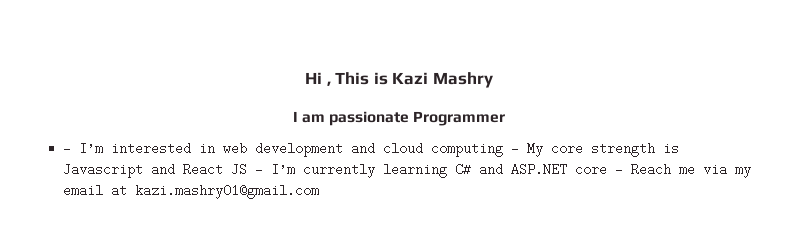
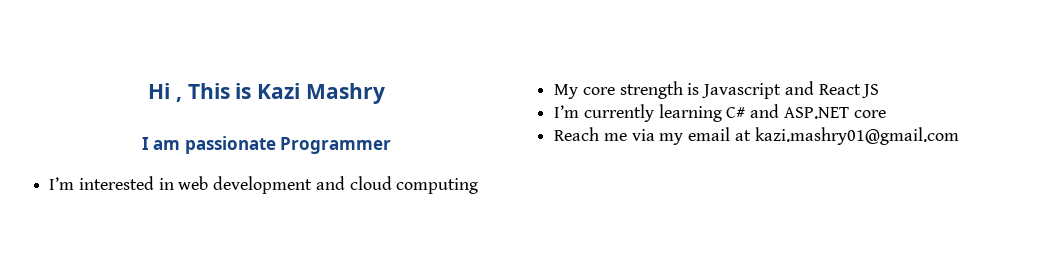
- - I’m interested in web development and cloud computing - My core strength is Javascript and React JS - I’m currently learning C# and ASP.NET core - Reach me via my email at kazi.mashry01@gmail.com
+ I’m interested in web development and cloud computing
+ My core strength is Javascript and React JS
+ I’m currently learning C# and ASP.NET core
+ Reach me via my email at kazi.mashry01@gmail.com

